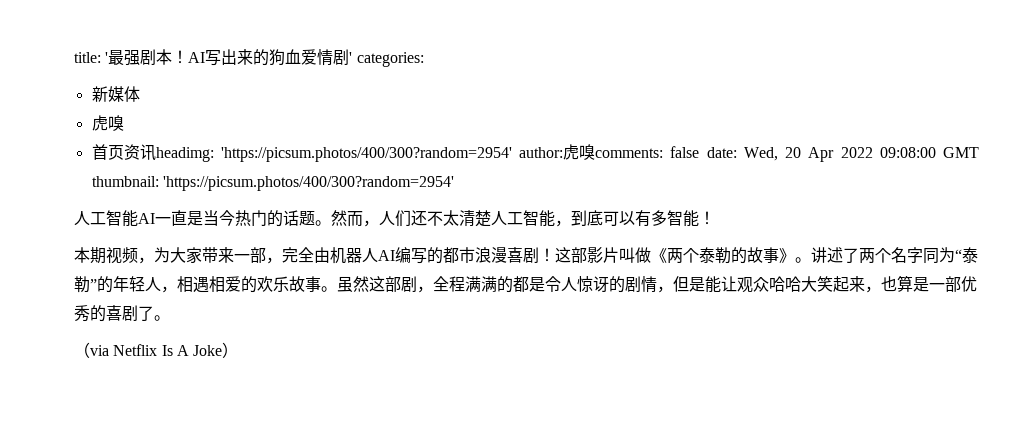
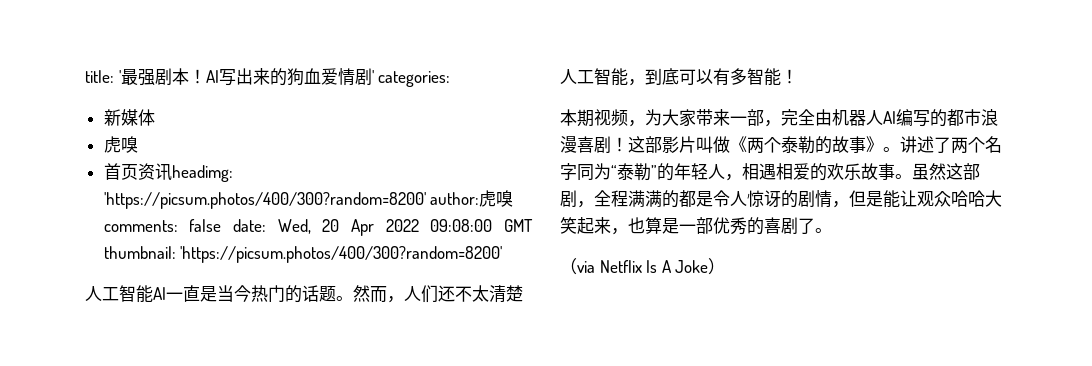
- 首页资讯headimg: 'https://picsum.photos/400/300?random=2954' author:虎嗅comments: false date: Wed, 20 Apr 2022 09:08:00 GMT thumbnail: 'https://picsum.photos/400/300?random=2954'
+ 首页资讯headimg: 'https://picsum.photos/400/300?random=8200' author:虎嗅comments: false date: Wed, 20 Apr 2022 09:08:00 GMT thumbnail: 'https://picsum.photos/400/300?random=8200'

